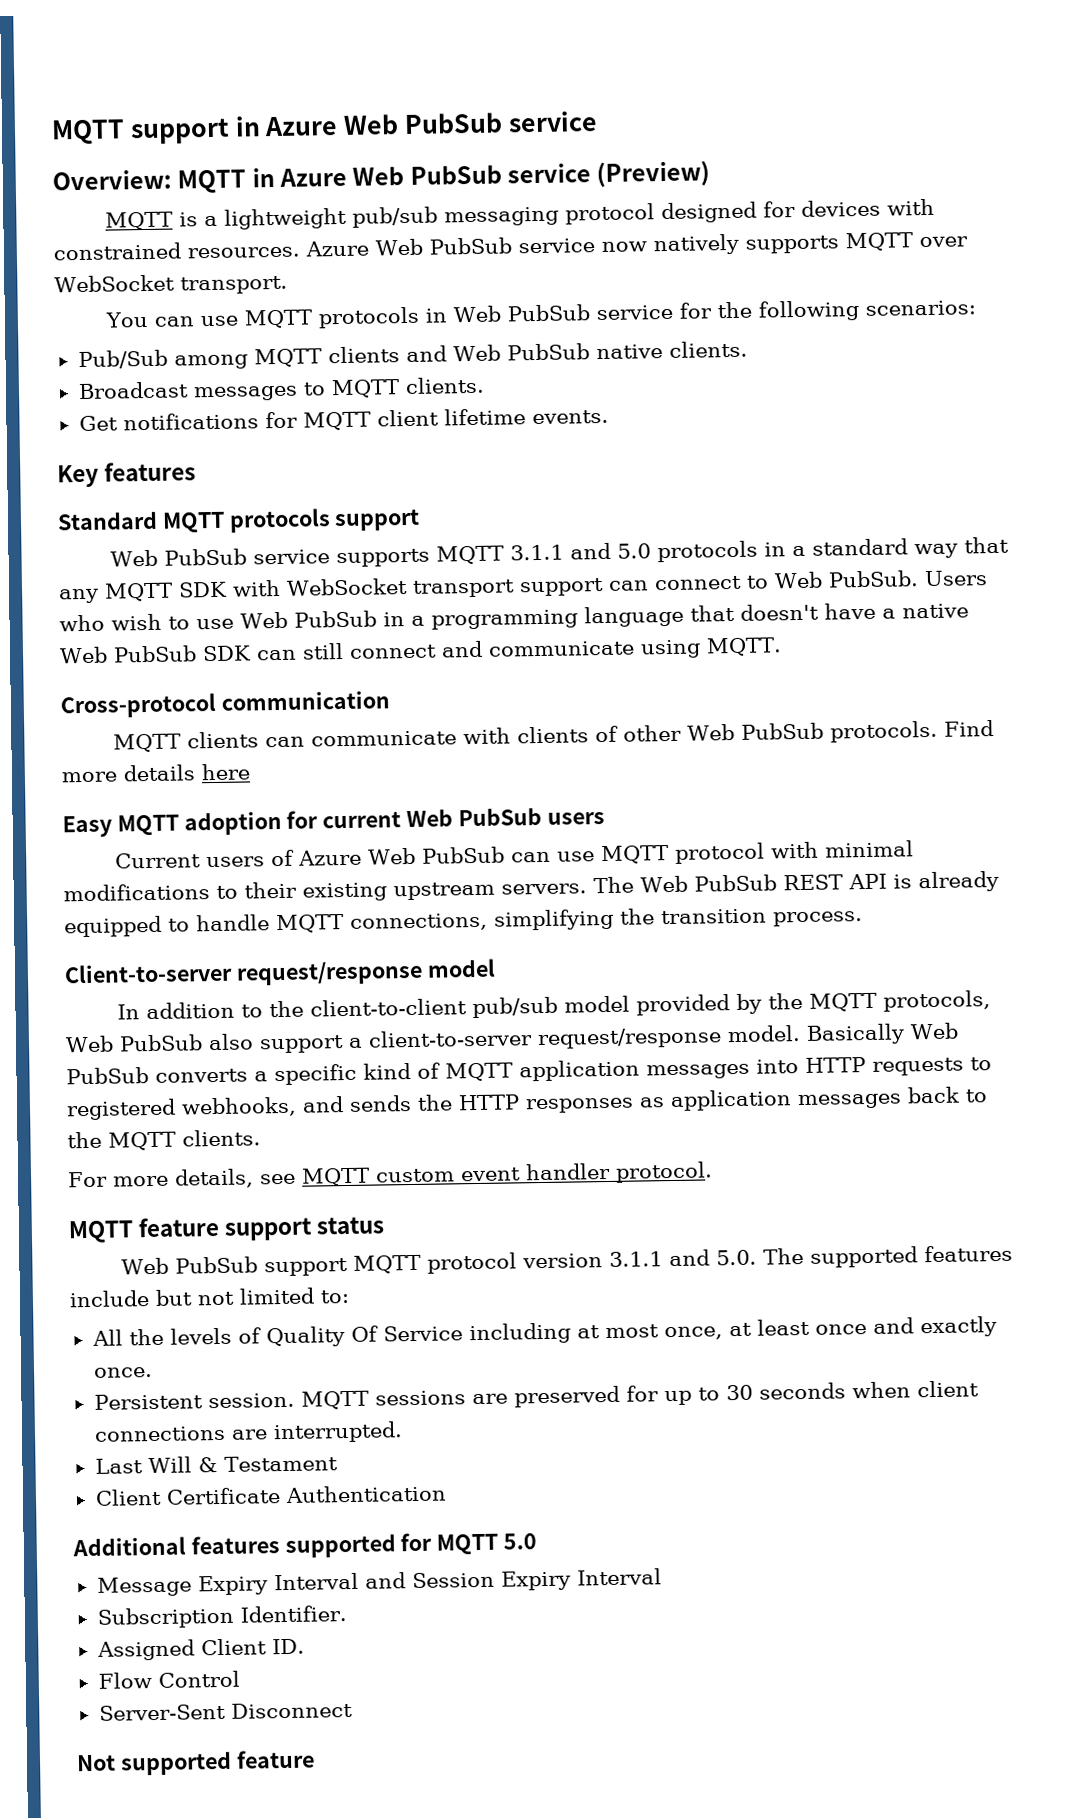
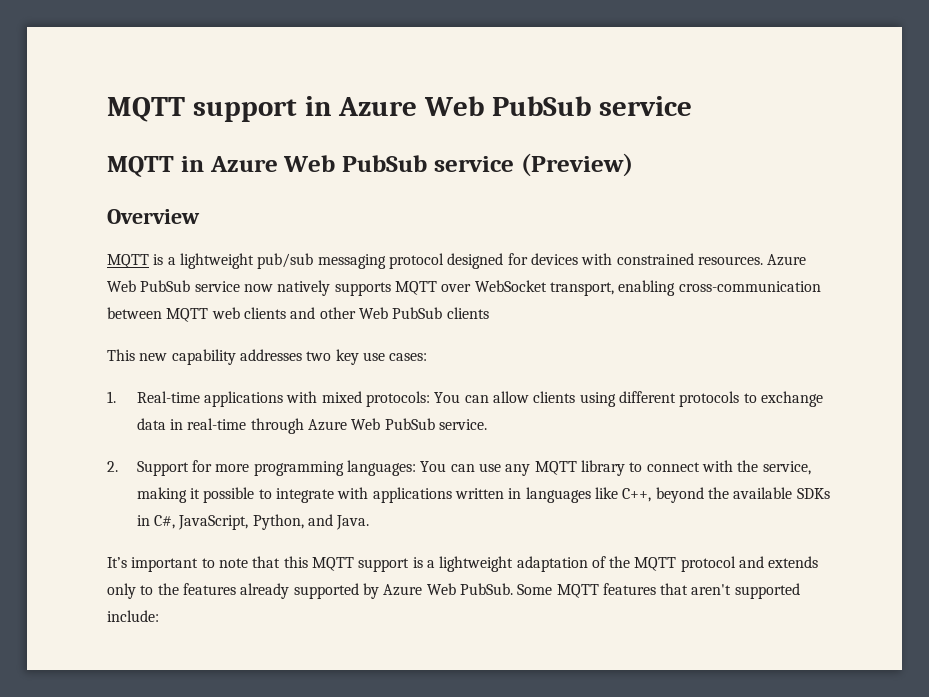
- Overview: MQTT in Azure Web PubSub service (Preview)
+ MQTT in Azure Web PubSub service (Preview)
+ Overview
- Azure Web PubSub service now natively supports MQTT over WebSocket transport.
- You can use MQTT protocols in Web PubSub service for the following scenarios:
- Pub/Sub among MQTT clients and Web PubSub native clients.
- Broadcast messages to MQTT clients.
- Get notifications for MQTT client lifetime events.
- Key features
- Standard MQTT protocols support
- Web PubSub service supports MQTT 3.1.1 and 5.0 protocols in a standard way that any MQTT SDK with WebSocket transport support can connect to Web PubSub. Users who wish to use Web PubSub in a programming language that doesn't have a native Web PubSub SDK can still connect and communicate using MQTT.
- Cross-protocol communication
- MQTT clients can communicate with clients of other Web PubSub protocols. Find more details here
- Easy MQTT adoption for current Web PubSub users
- Current users of Azure Web PubSub can use MQTT protocol with minimal modifications to their existing upstream servers. The Web PubSub REST API is already equipped to handle MQTT connections, simplifying the transition process.
- Client-to-server request/response model
- In addition to the client-to-client pub/sub model provided by the MQTT protocols, Web PubSub also support a client-to-server request/response model. Basically Web PubSub converts a specific kind of MQTT application messages into HTTP requests to registered webhooks, and sends the HTTP responses as application messages back to the MQTT clients.
- For more details, see MQTT custom event handler protocol.
- MQTT feature support status
- Web PubSub support MQTT protocol version 3.1.1 and 5.0. The supported features include but not limited to:
- All the levels of Quality Of Service including at most once, at least once and exactly once.
- Persistent session. MQTT sessions are preserved for up to 30 seconds when client connections are interrupted.
- Last Will & Testament
- Client Certificate Authentication
- Additional features supported for MQTT 5.0
- Message Expiry Interval and Session Expiry Interval
- Subscription Identifier.
- Assigned Client ID.
- Flow Control
- Server-Sent Disconnect
- Not supported feature
+ Azure Web PubSub service now natively supports MQTT over WebSocket transport, enabling cross-communication between MQTT web clients and other Web PubSub clients
+ This new capability addresses two key use cases:
+ 1. Real-time applications with mixed protocols: You can allow clients using different protocols to exchange data in real-time through Azure Web PubSub service.
+ 2. Support for more programming languages: You can use any MQTT library to connect with the service, making it possible to integrate with applications written in languages like C++, beyond the available SDKs in C#, JavaScript, Python, and Java.
+ It’s important to note that this MQTT support is a lightweight adaptation of the MQTT protocol and extends only to the features already supported by Azure Web PubSub. Some MQTT features that aren't supported include:

